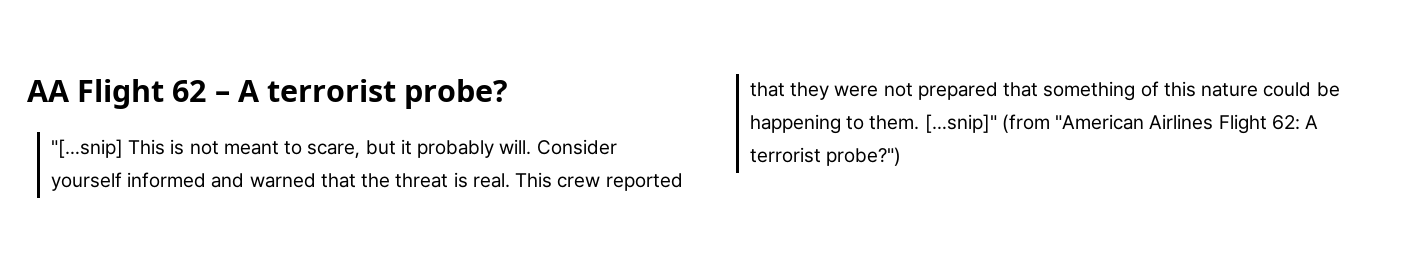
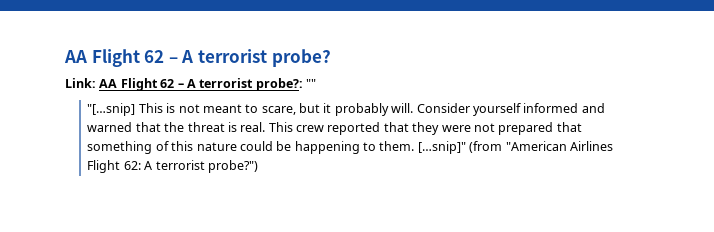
+ Link: AA Flight 62 – A terrorist probe?: ""

